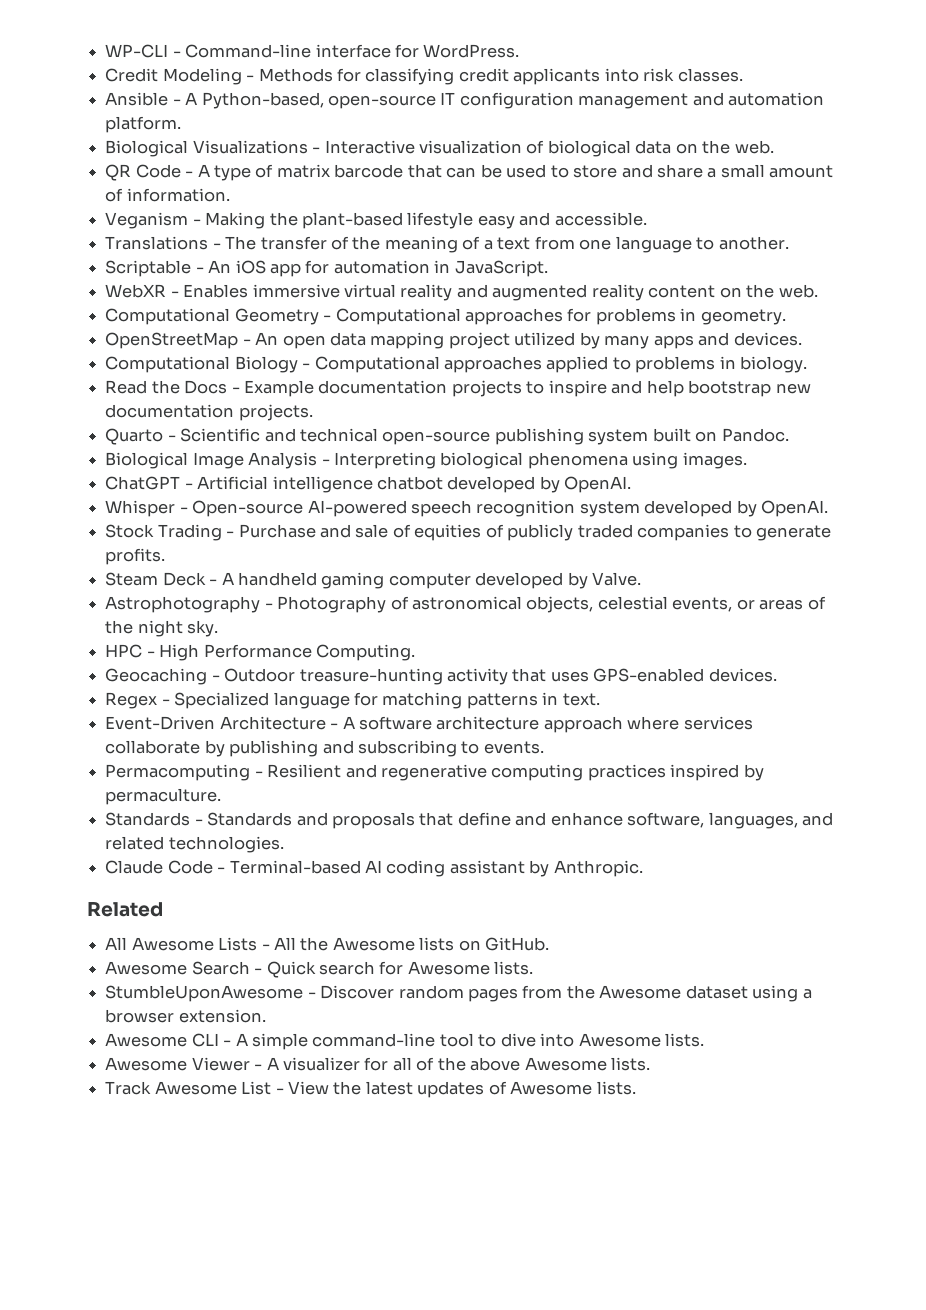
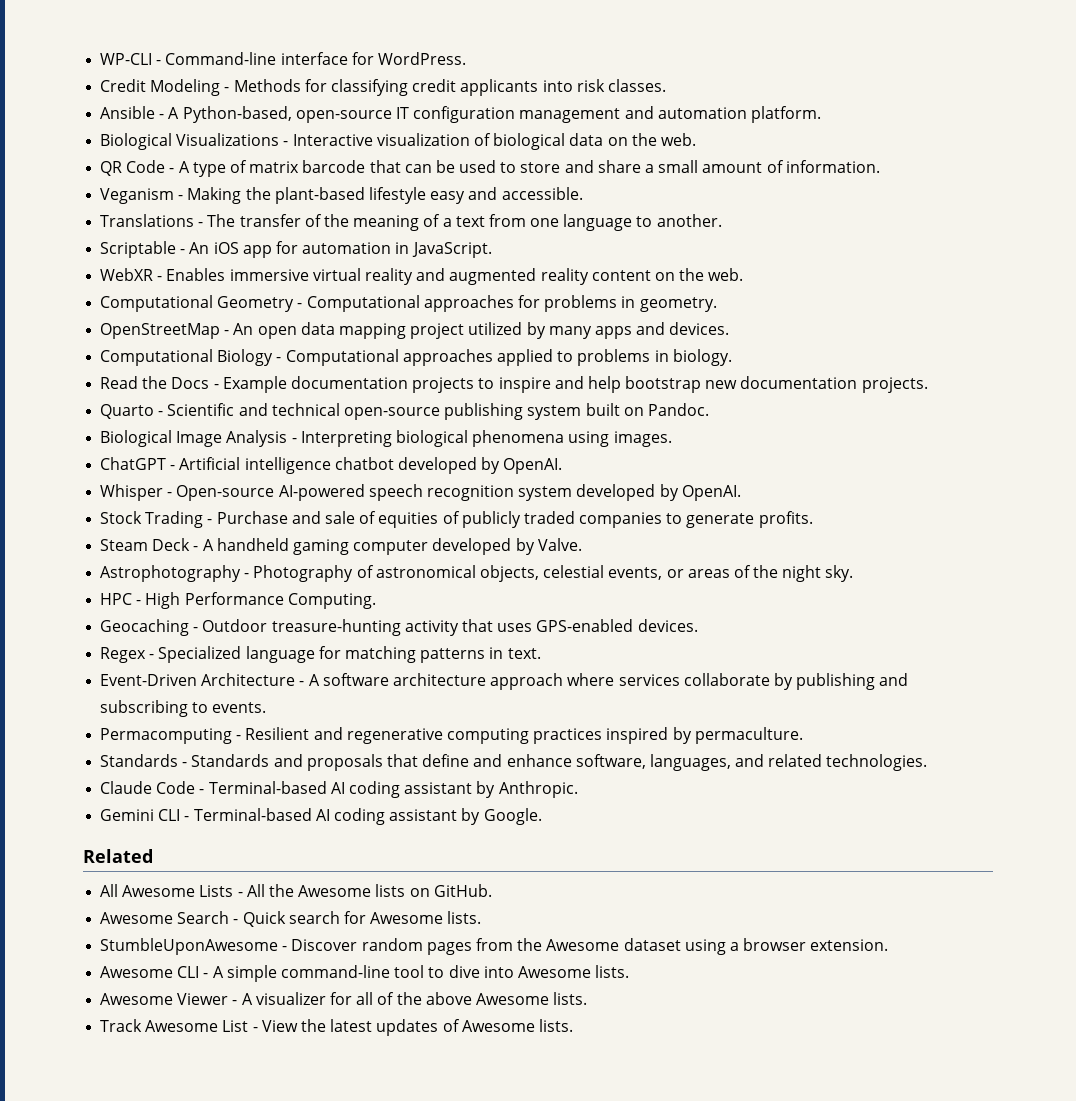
+ Gemini CLI - Terminal-based AI coding assistant by Google.

